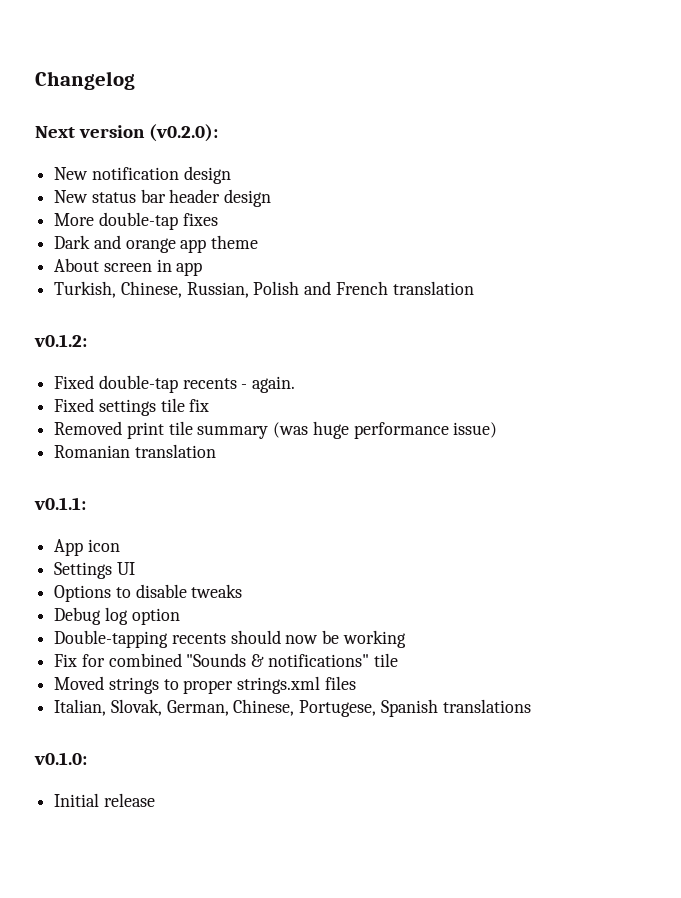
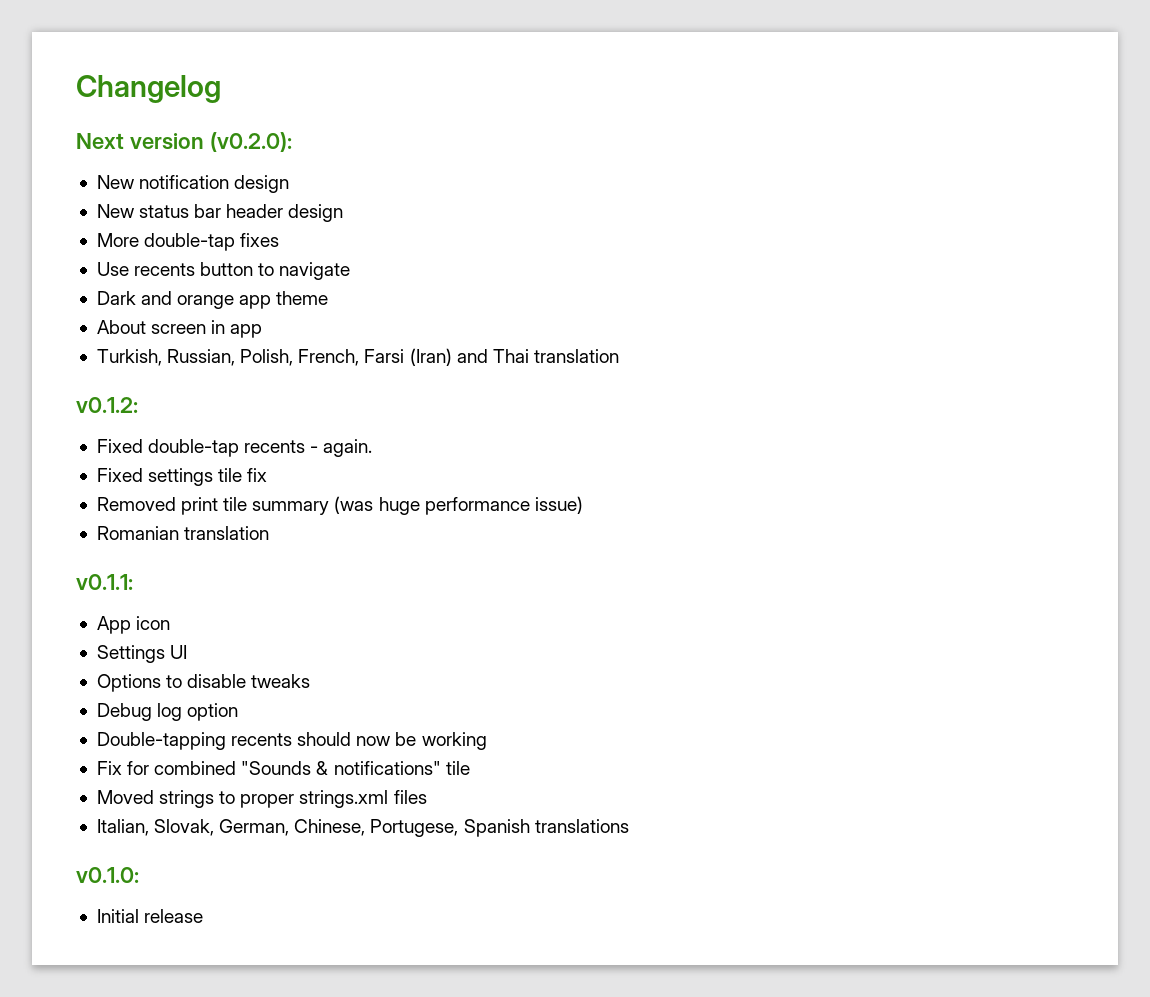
+ Use recents button to navigate
- Turkish, Chinese, Russian, Polish and French translation
+ Turkish, Russian, Polish, French, Farsi (Iran) and Thai translation

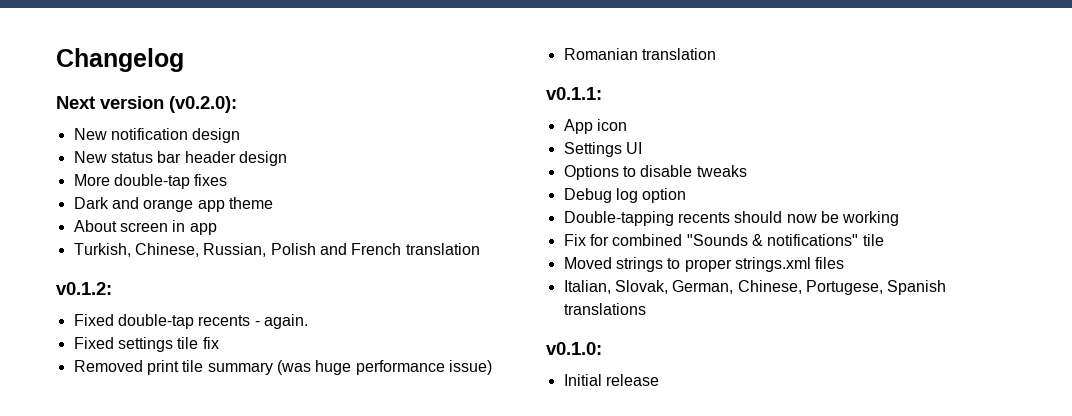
- Use recents button to navigate
- Turkish, Russian, Polish, French, Farsi (Iran) and Thai translation
+ Turkish, Chinese, Russian, Polish and French translation

